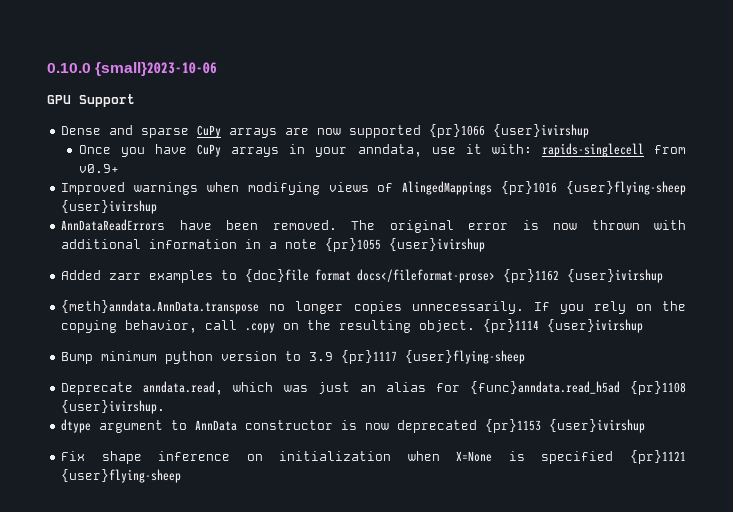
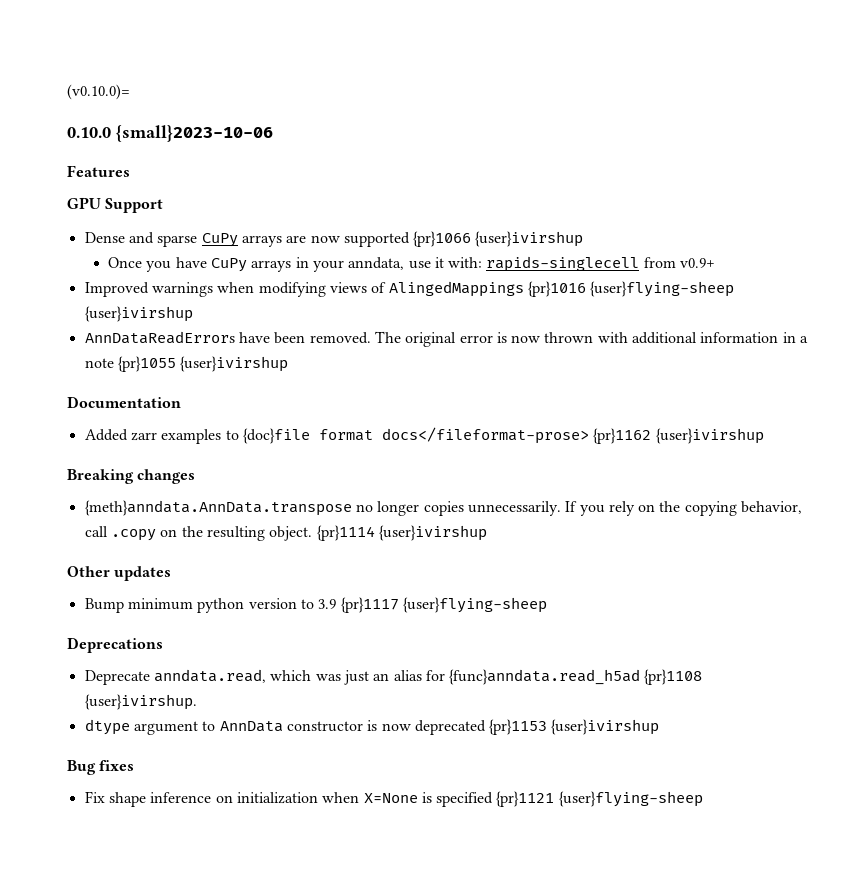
+ (v0.10.0)=
+ Features
+ Documentation
+ Breaking changes
+ Other updates
+ Deprecations
+ Bug fixes

